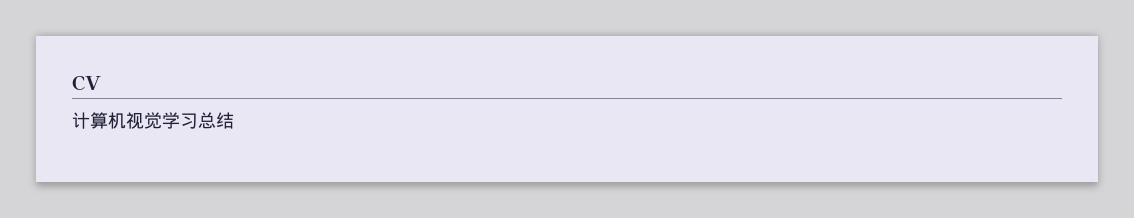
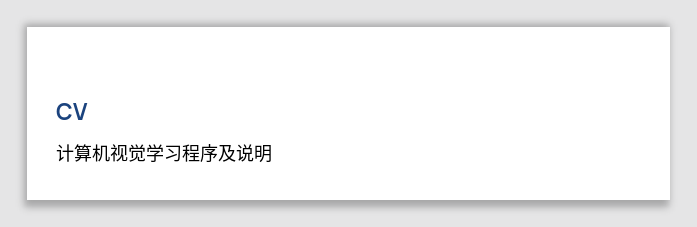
- 计算机视觉学习总结
+ 计算机视觉学习程序及说明

